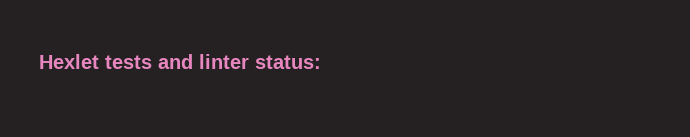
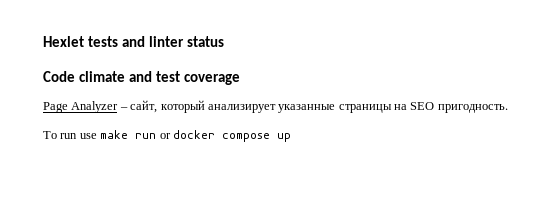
- Hexlet tests and linter status:
+ Hexlet tests and linter status
+ Code climate and test coverage
+ Page Analyzer – сайт, который анализирует указанные страницы на SEO пригодность.
+ To run use make run or docker compose up

